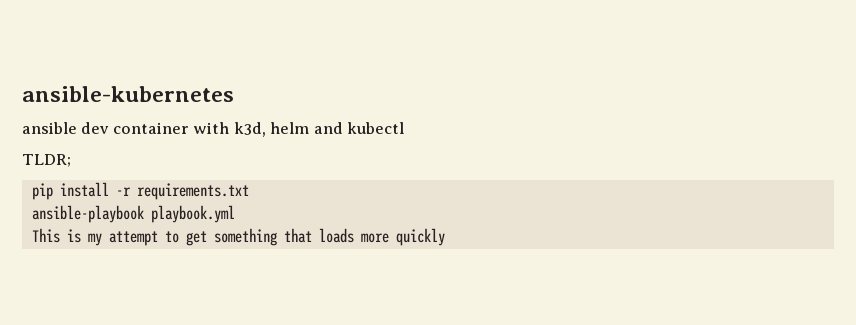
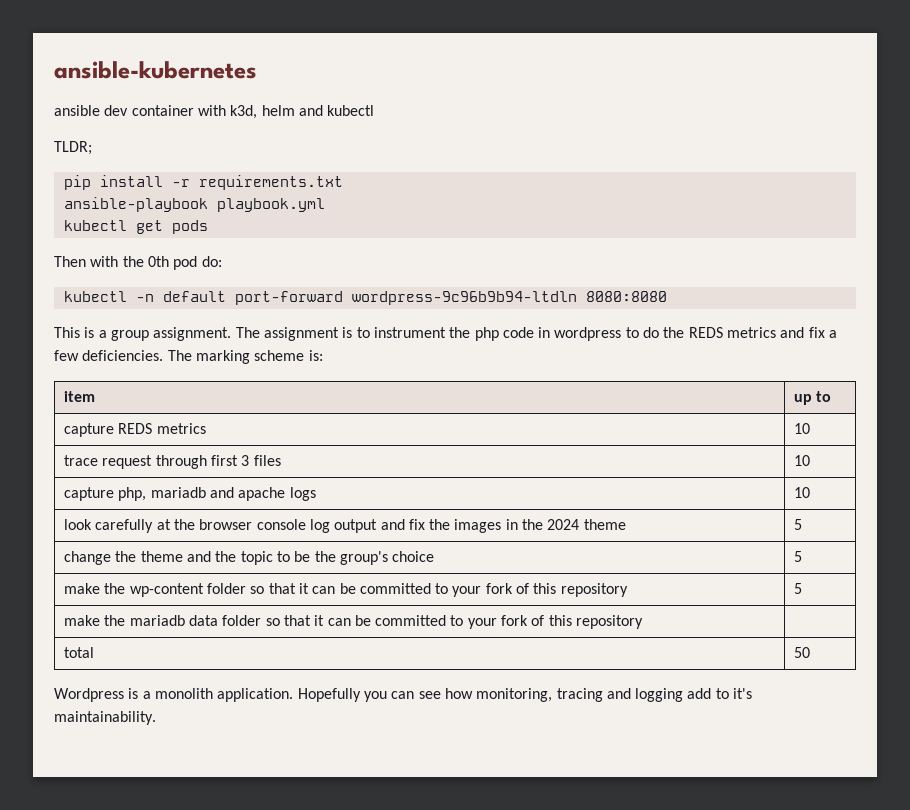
- This is my attempt to get something that loads more quickly
+ kubectl get pods
+ Then with the 0th pod do:
+ kubectl -n default port-forward wordpress-9c96b9b94-ltdln 8080:8080
+ This is a group assignment. The assignment is to instrument the php code in wordpress to do the REDS metrics and fix a few deficiencies. The marking scheme is:
+ item | up to
+ capture REDS metrics | 10
+ trace request through first 3 files | 10
+ capture php, mariadb and apache logs | 10
+ look carefully at the browser console log output and fix the images in the 2024 theme | 5
+ change the theme and the topic to be the group's choice | 5
+ make the wp-content folder so that it can be committed to your fork of this repository | 5
+ make the mariadb data folder so that it can be committed to your fork of this repository |
+ total | 50
+ Wordpress is a monolith application. Hopefully you can see how monitoring, tracing and logging add to it's maintainability.

